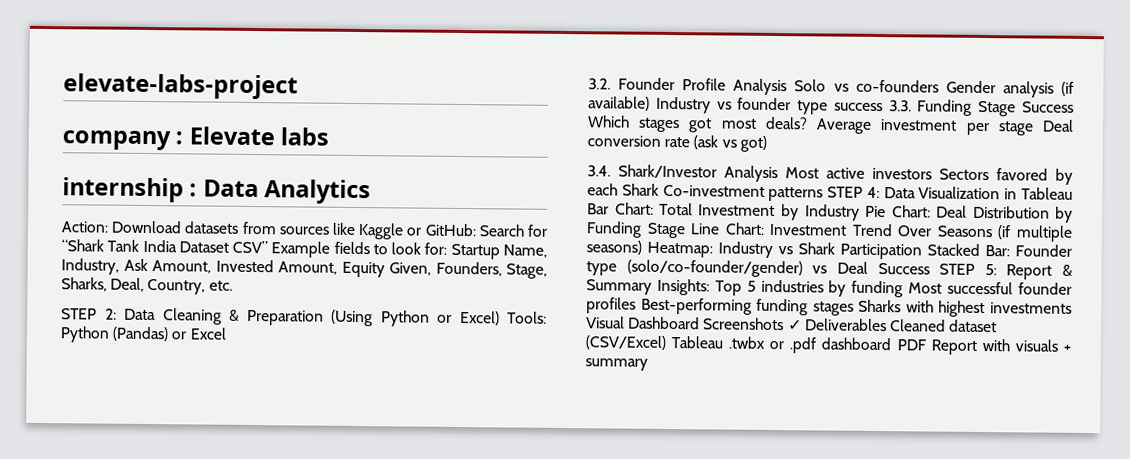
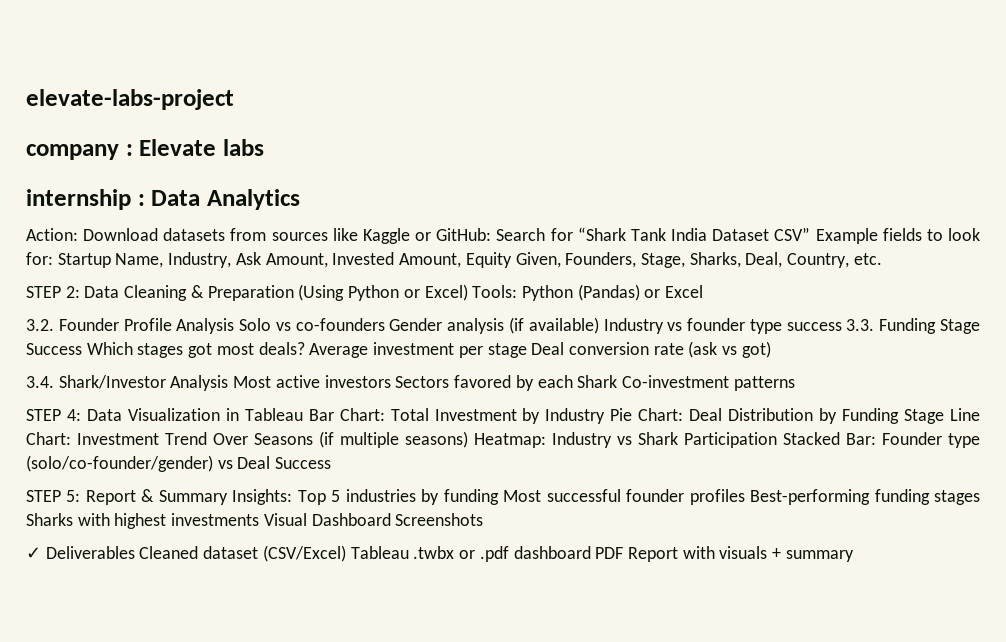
- 3.4. Shark/Investor Analysis Most active investors Sectors favored by each Shark Co-investment patterns STEP 4:
+ 3.4. Shark/Investor Analysis Most active investors Sectors favored by each Shark Co-investment patterns
+ STEP 4:
- Founder type (solo/co-founder/gender) vs Deal Success STEP 5:
+ Founder type (solo/co-founder/gender) vs Deal Success
+ STEP 5:
- Top 5 industries by funding Most successful founder profiles Best-performing funding stages Sharks with highest investments Visual Dashboard Screenshots ✓ Deliverables Cleaned dataset (CSV/Excel) Tableau .twbx or .pdf dashboard PDF Report with visuals + summary
+ Top 5 industries by funding Most successful founder profiles Best-performing funding stages Sharks with highest investments Visual Dashboard Screenshots
+ ✓ Deliverables Cleaned dataset (CSV/Excel) Tableau .twbx or .pdf dashboard PDF Report with visuals + summary

